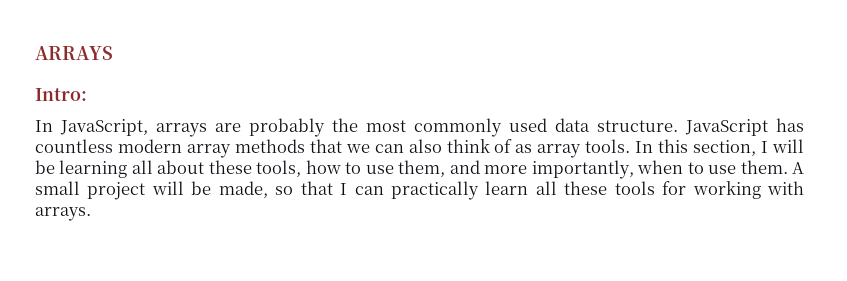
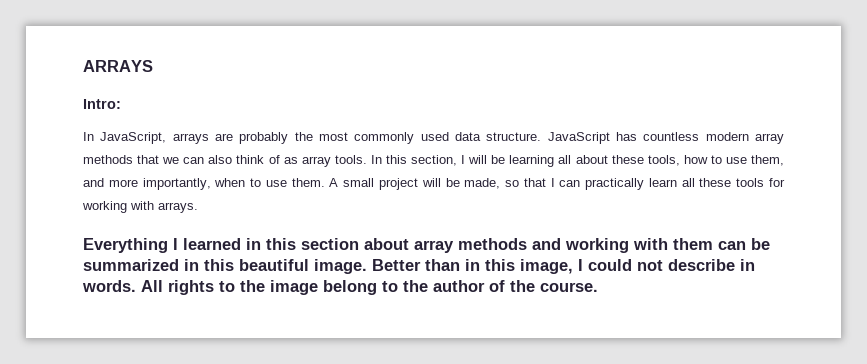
+ Everything I learned in this section about array methods and working with them can be summarized in this beautiful image. Better than in this image, I could not describe in words. All rights to the image belong to the author of the course.

